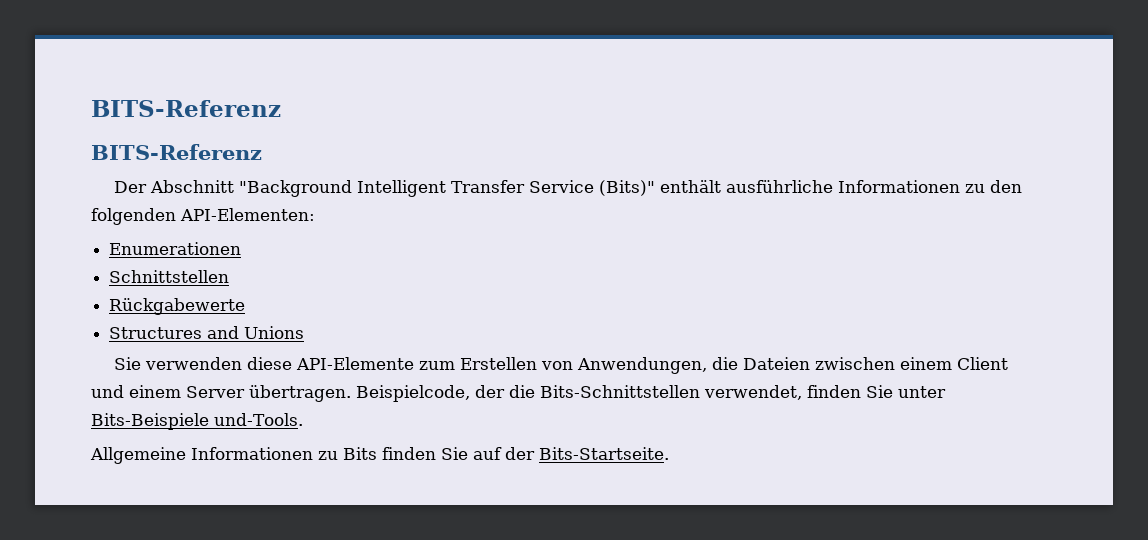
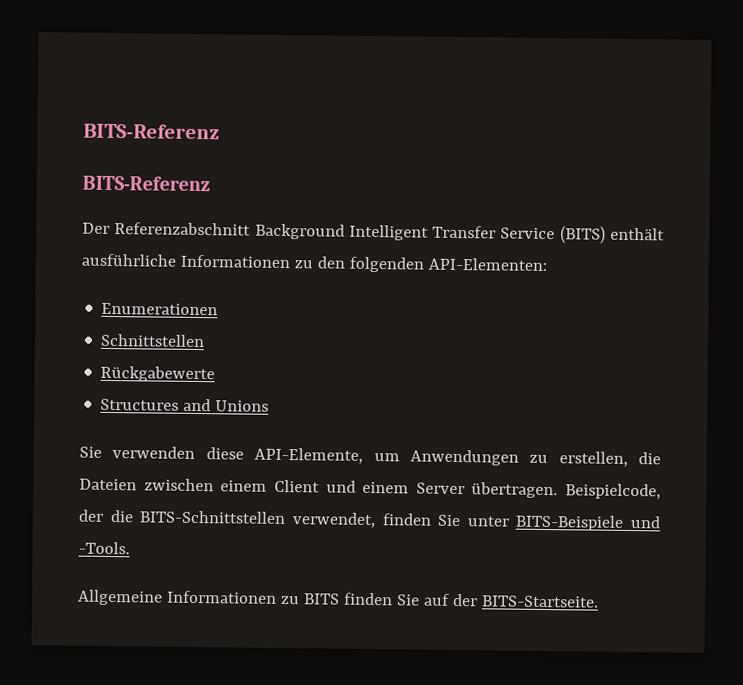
- Der Abschnitt "Background Intelligent Transfer Service (Bits)" enthält ausführliche Informationen zu den folgenden API-Elementen:
+ Der Referenzabschnitt Background Intelligent Transfer Service (BITS) enthält ausführliche Informationen zu den folgenden API-Elementen:
- Sie verwenden diese API-Elemente zum Erstellen von Anwendungen, die Dateien zwischen einem Client und einem Server übertragen.
+ Sie verwenden diese API-Elemente, um Anwendungen zu erstellen, die Dateien zwischen einem Client und einem Server übertragen.
- Beispielcode, der die Bits-Schnittstellen verwendet, finden Sie unter Bits-Beispiele und-Tools.
+ Beispielcode, der die BITS-Schnittstellen verwendet, finden Sie unter BITS-Beispiele und -Tools.
- Allgemeine Informationen zu Bits finden Sie auf der Bits-Startseite.
+ Allgemeine Informationen zu BITS finden Sie auf der BITS-Startseite.

